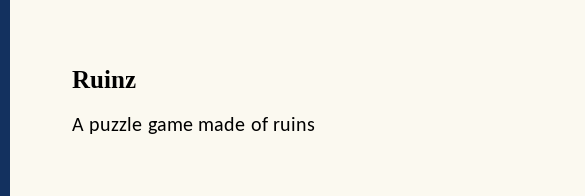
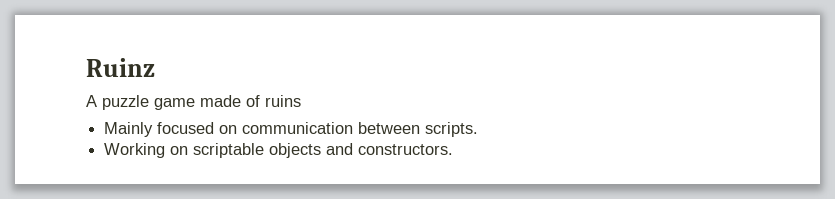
+ Mainly focused on communication between scripts.
+ Working on scriptable objects and constructors.

